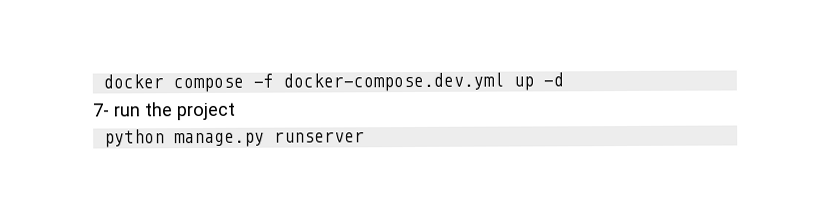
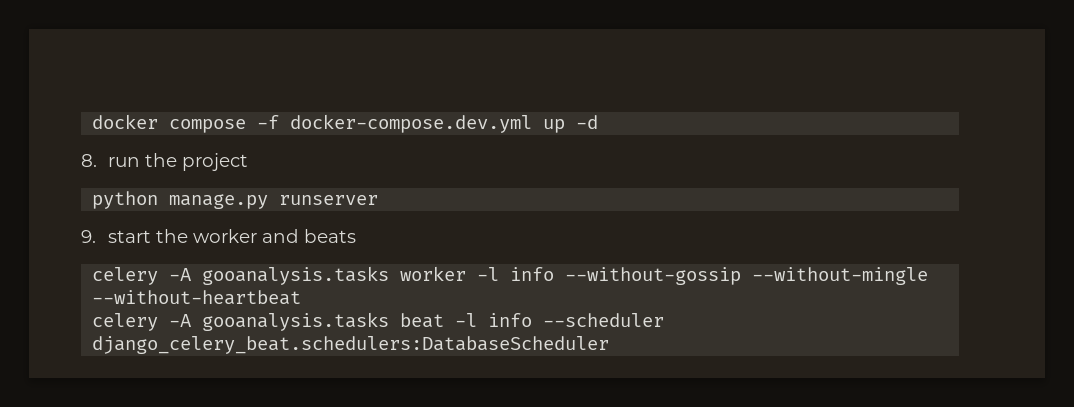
- 7- run the project
+ 8. run the project
+ 9. start the worker and beats
+ celery -A gooanalysis.tasks worker -l info --without-gossip --without-mingle --without-heartbeat
+ celery -A gooanalysis.tasks beat -l info --scheduler django_celery_beat.schedulers:DatabaseScheduler

